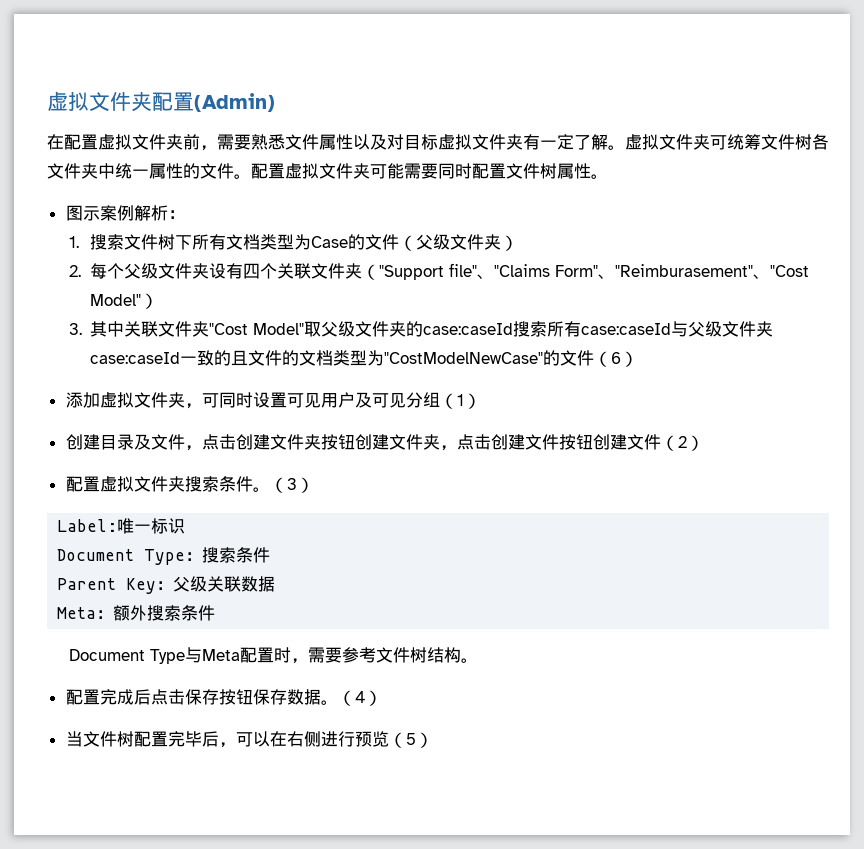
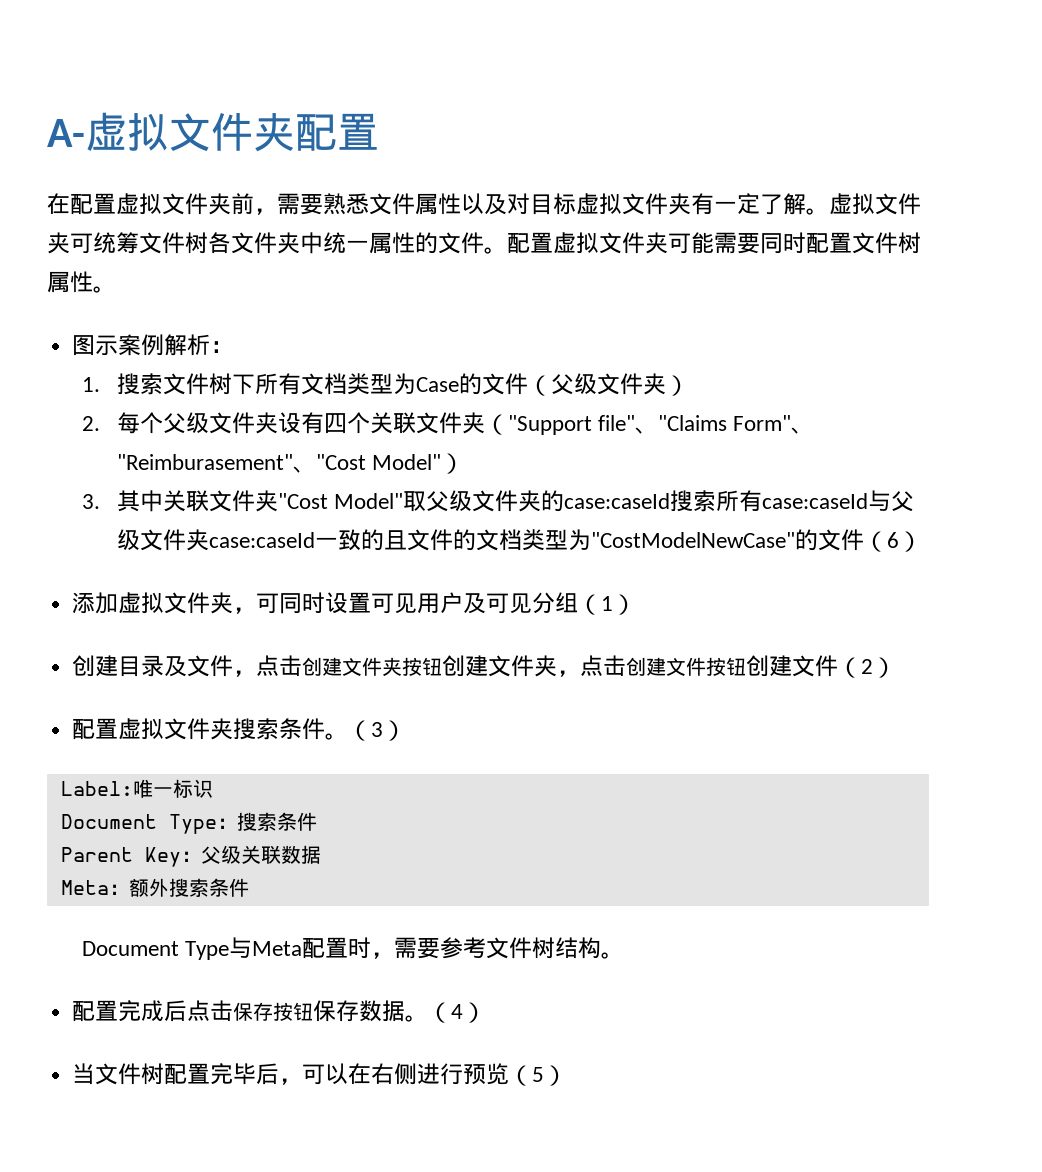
- 虚拟文件夹配置(Admin)
+ A-虚拟文件夹配置

